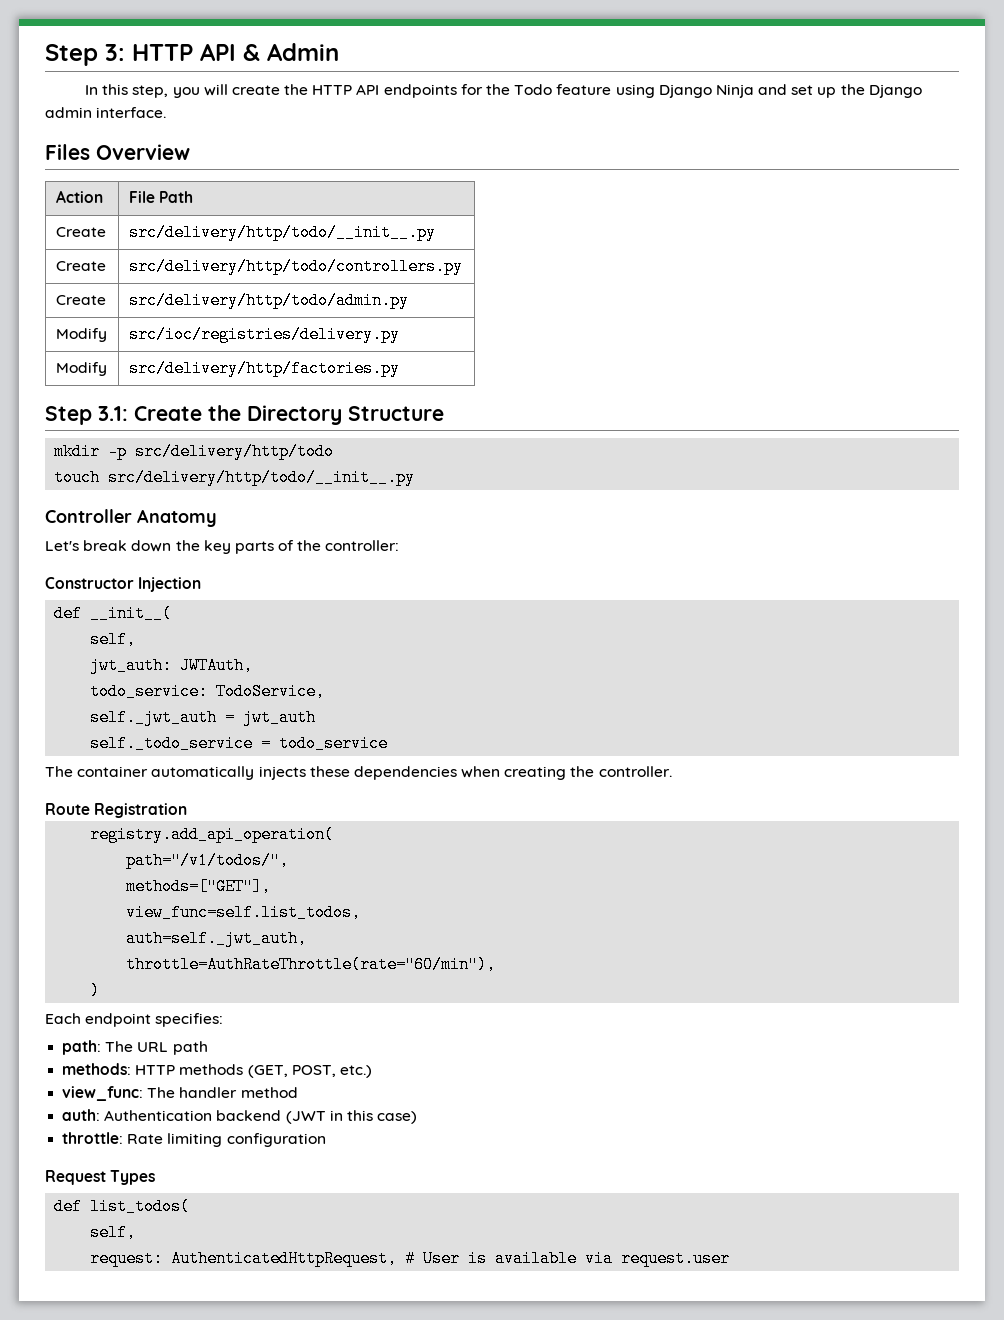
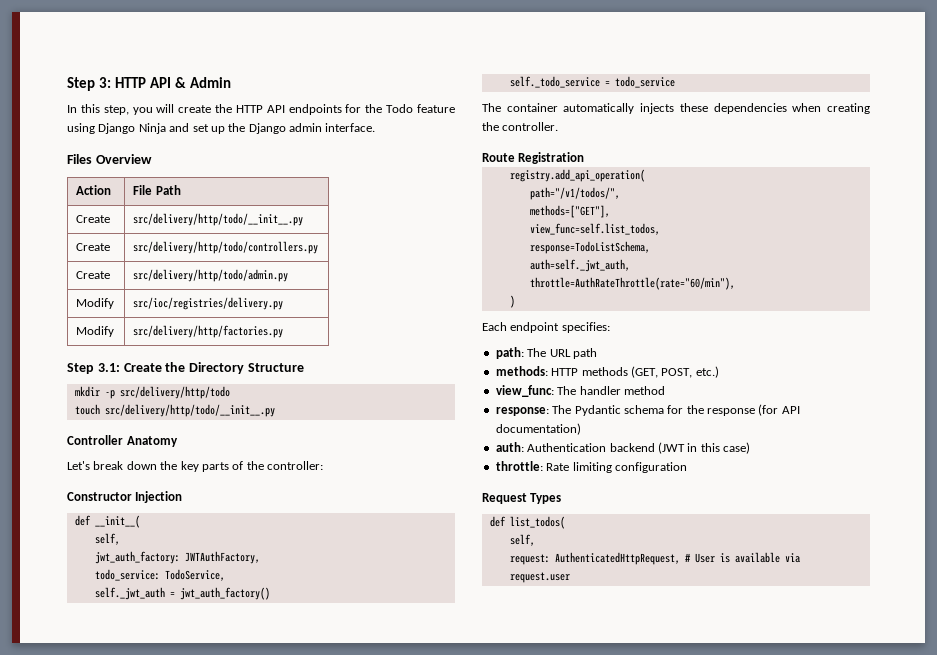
- jwt_auth: JWTAuth,
+ jwt_auth_factory: JWTAuthFactory,
- self._jwt_auth = jwt_auth
+ self._jwt_auth = jwt_auth_factory()
+ response=TodoListSchema,
+ response: The Pydantic schema for the response (for API documentation)

